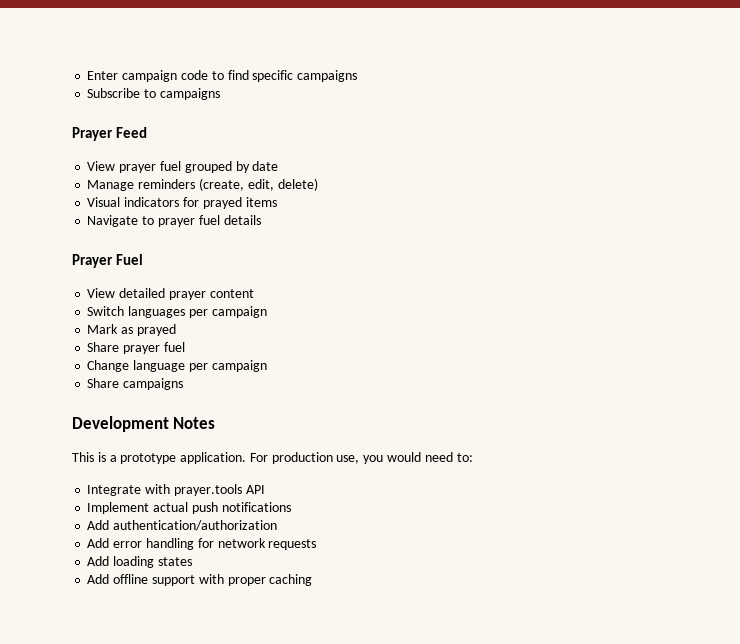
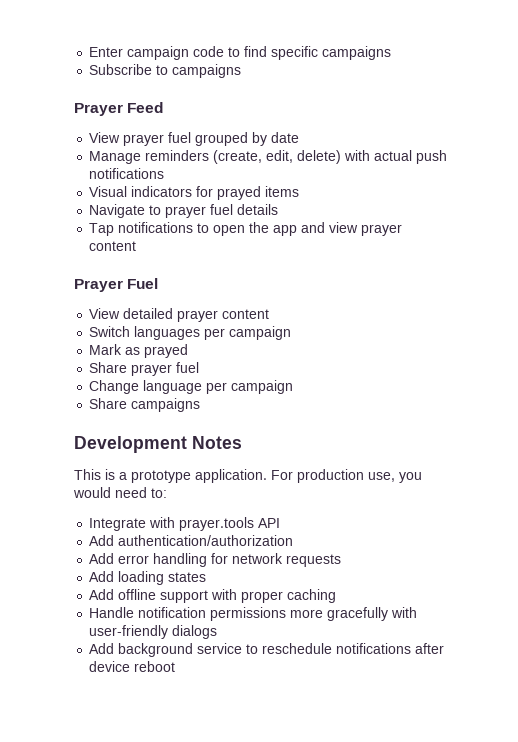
- Manage reminders (create, edit, delete)
+ Manage reminders (create, edit, delete) with actual push notifications
+ Tap notifications to open the app and view prayer content
- Implement actual push notifications
+ Handle notification permissions more gracefully with user-friendly dialogs
+ Add background service to reschedule notifications after device reboot

